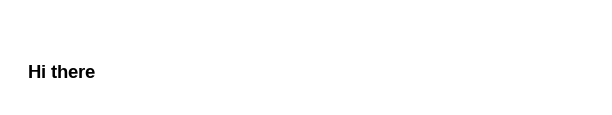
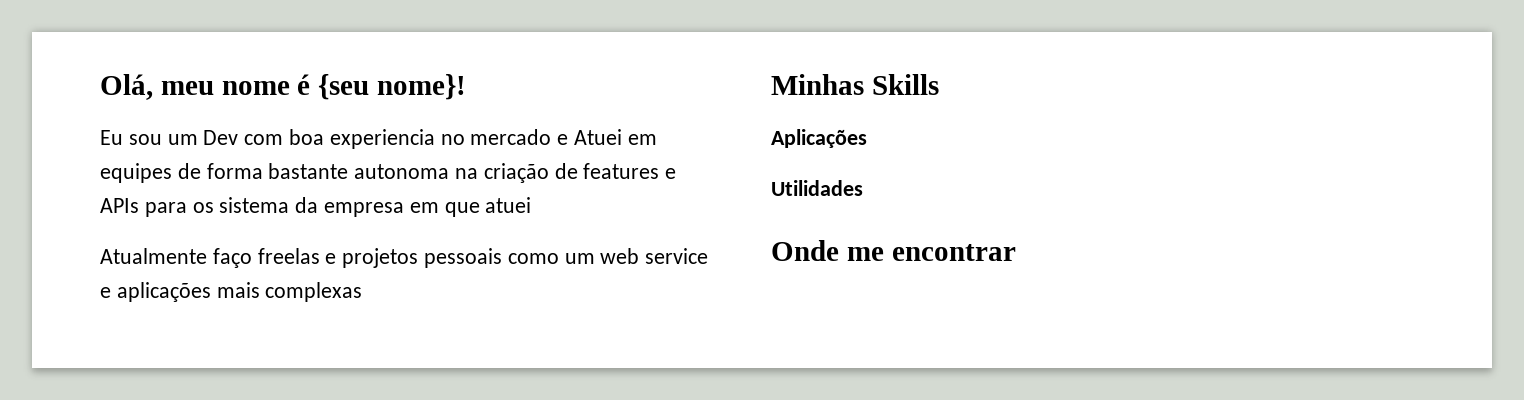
- Hi there
+ Olá, meu nome é {seu nome}!
+ Eu sou um Dev com boa experiencia no mercado e Atuei em equipes de forma bastante autonoma na criação de features e APIs para os sistema da empresa em que atuei
+ Atualmente faço freelas e projetos pessoais como um web service e aplicações mais complexas
+ Minhas Skills
+ Aplicações
+ Utilidades
+ Onde me encontrar

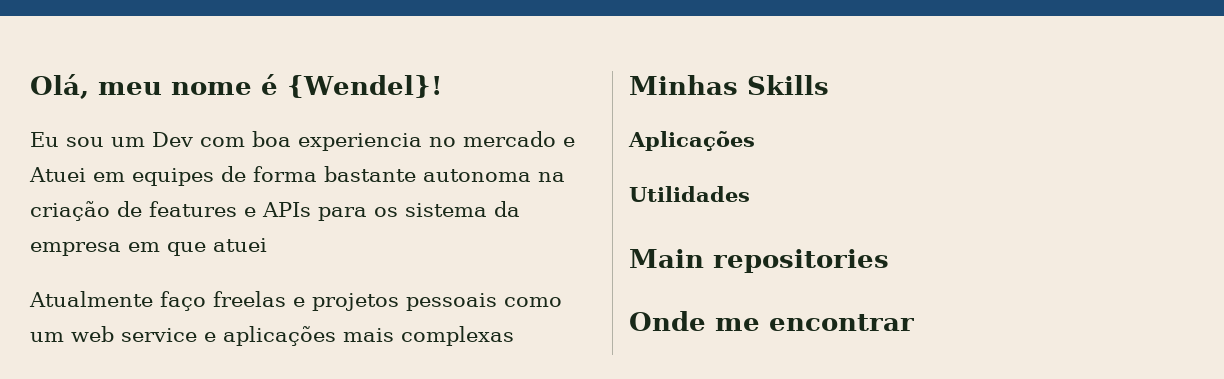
- Olá, meu nome é {seu nome}!
+ Olá, meu nome é {Wendel}!
+ Main repositories

